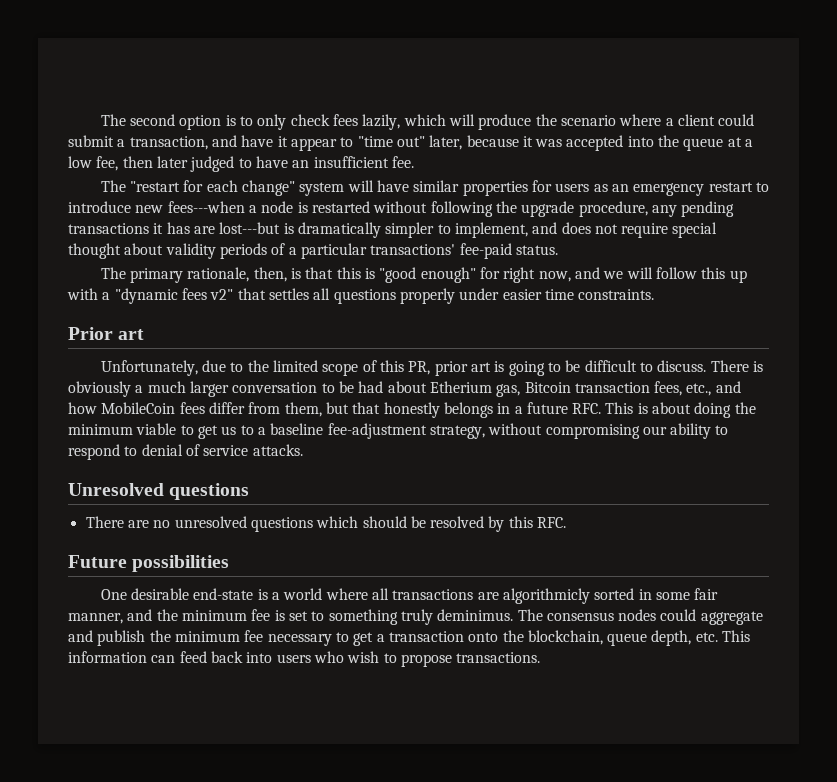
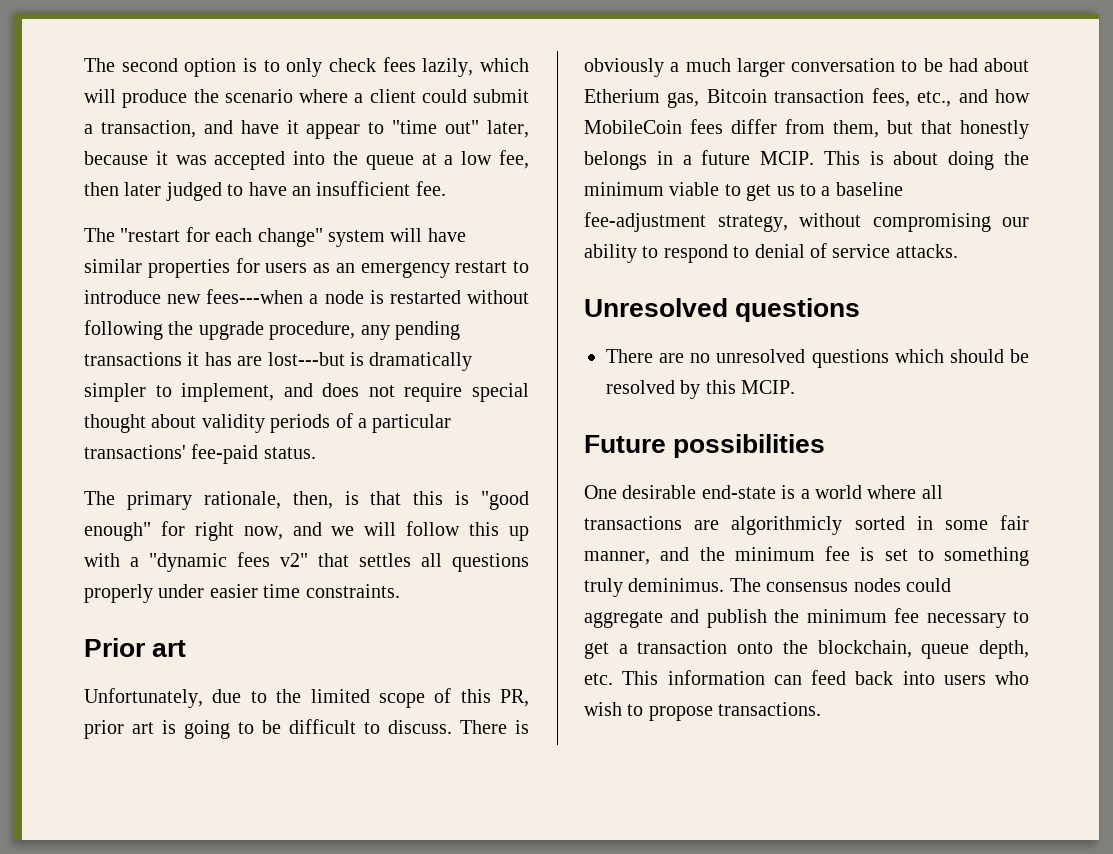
- There is obviously a much larger conversation to be had about Etherium gas, Bitcoin transaction fees, etc., and how MobileCoin fees differ from them, but that honestly belongs in a future RFC. This is about doing the minimum viable to get us to a baseline fee-adjustment strategy, without compromising our ability to respond to denial of service attacks.
+ There is obviously a much larger conversation to be had about Etherium gas, Bitcoin transaction fees, etc., and how MobileCoin fees differ from them, but that honestly belongs in a future MCIP. This is about doing the minimum viable to get us to a baseline fee-adjustment strategy, without compromising our ability to respond to denial of service attacks.
- There are no unresolved questions which should be resolved by this RFC.
+ There are no unresolved questions which should be resolved by this MCIP.

